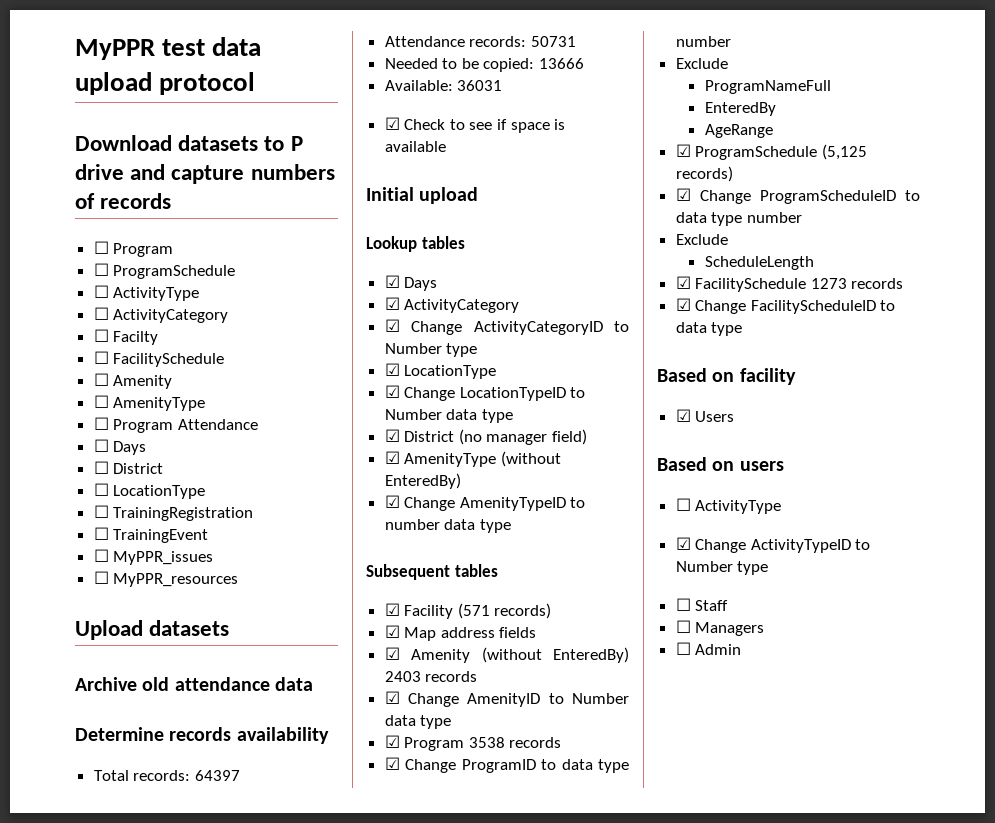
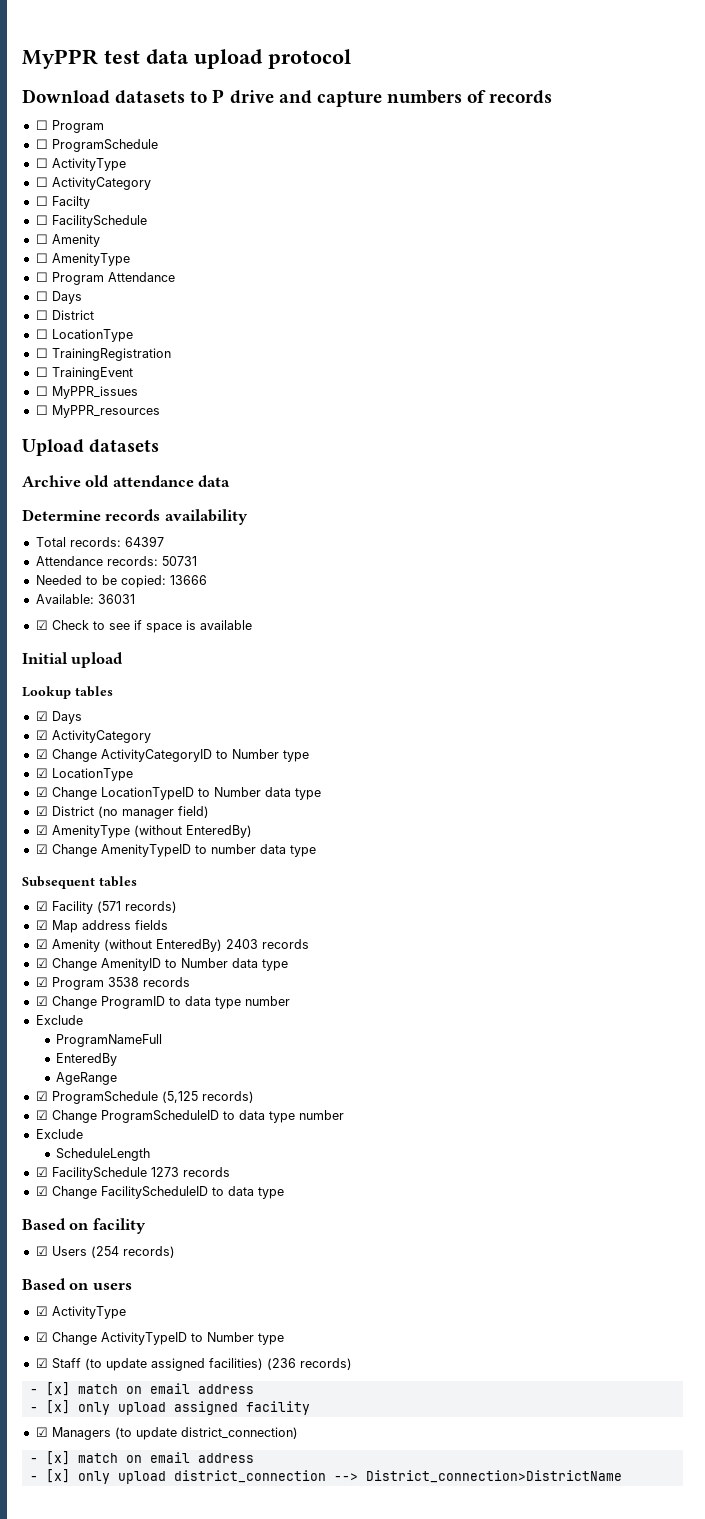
- ☑ Users
+ ☑ Users (254 records)
  Based on users
- ☐ ActivityType
+ ☑ ActivityType
- ☐ Staff
- ☐ Managers
- ☐ Admin
+ ☑ Staff (to update assigned facilities) (236 records)
+ - [x] match on email address
+ - [x] only upload assigned facility
+ ☑ Managers (to update district_connection)
+ - [x] match on email address
+ - [x] only upload district_connection --> District_connection>DistrictName

